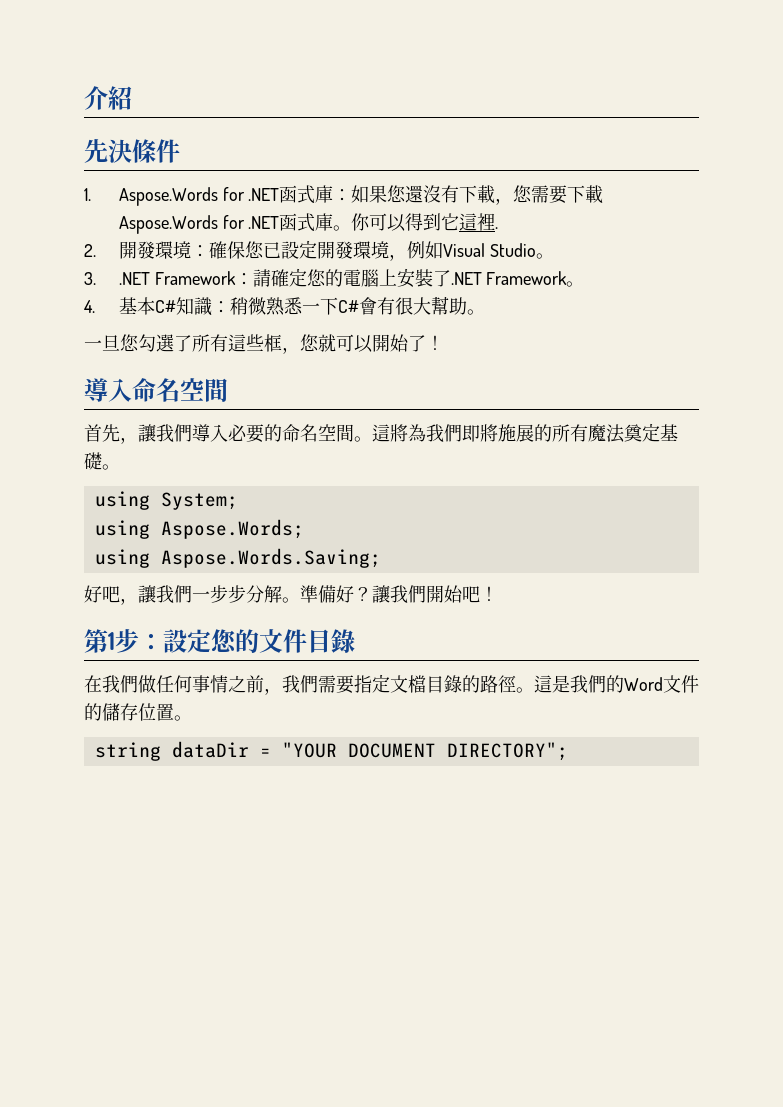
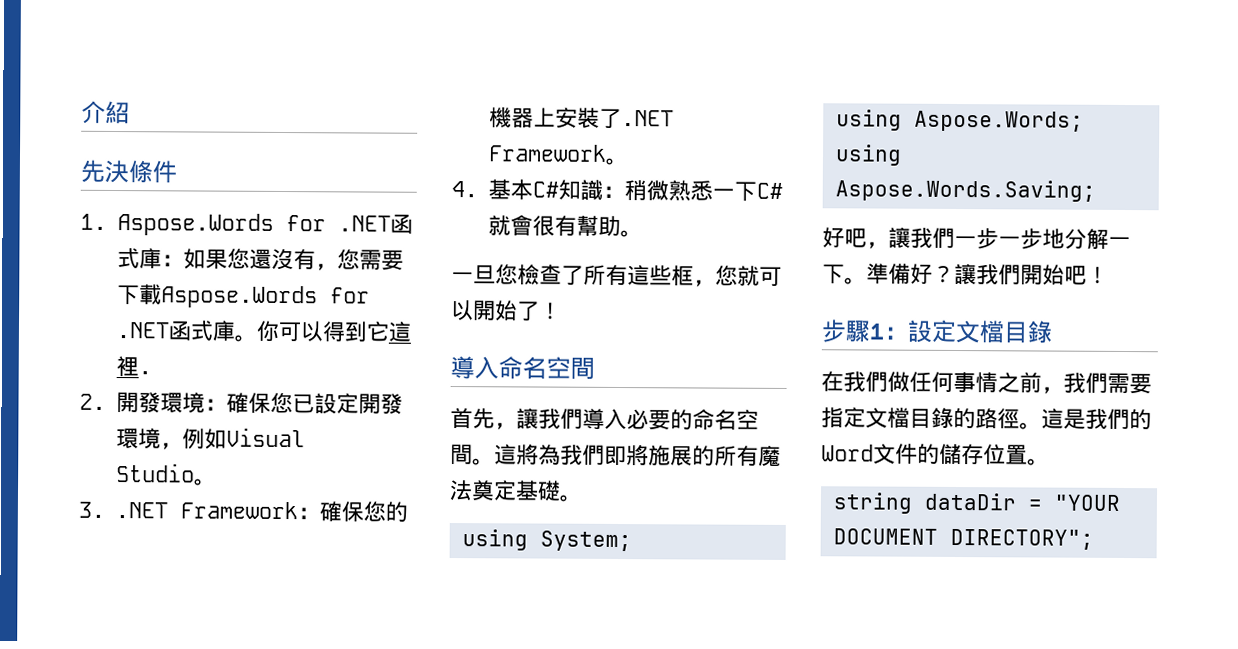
- 1. Aspose.Words for .NET函式庫：如果您還沒有下載，您需要下載Aspose.Words for .NET函式庫。
+ 1. Aspose.Words for .NET函式庫：如果您還沒有，您需要下載Aspose.Words for .NET函式庫。
- 3. .NET Framework：請確定您的電腦上安裝了.NET Framework。
+ 3. .NET Framework：確保您的機器上安裝了.NET Framework。
- 4.基本C#知識：稍微熟悉一下C#會有很大幫助。
+ 4.基本C#知識：稍微熟悉一下C#就會很有幫助。
- 一旦您勾選了所有這些框，您就可以開始了！
+ 一旦您檢查了所有這些框，您就可以開始了！
- 好吧，讓我們一步步分解。
+ 好吧，讓我們一步一步地分解一下。
- 第1步：設定您的文件目錄
+ 步驟1：設定文檔目錄

